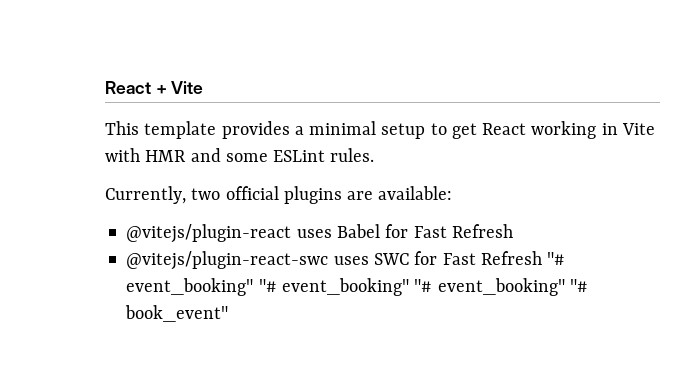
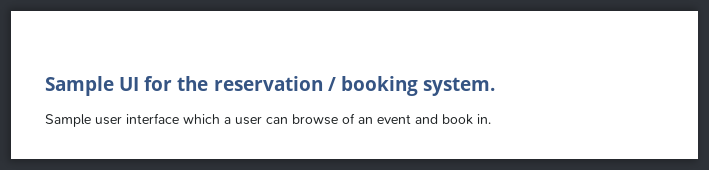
- React + Vite
- This template provides a minimal setup to get React working in Vite with HMR and some ESLint rules.
- Currently, two official plugins are available:
- @vitejs/plugin-react uses Babel for Fast Refresh
- @vitejs/plugin-react-swc uses SWC for Fast Refresh "# event_booking" "# event_booking" "# event_booking" "# book_event"
+ Sample UI for the reservation / booking system.
+ Sample user interface which a user can browse of an event and book in.

